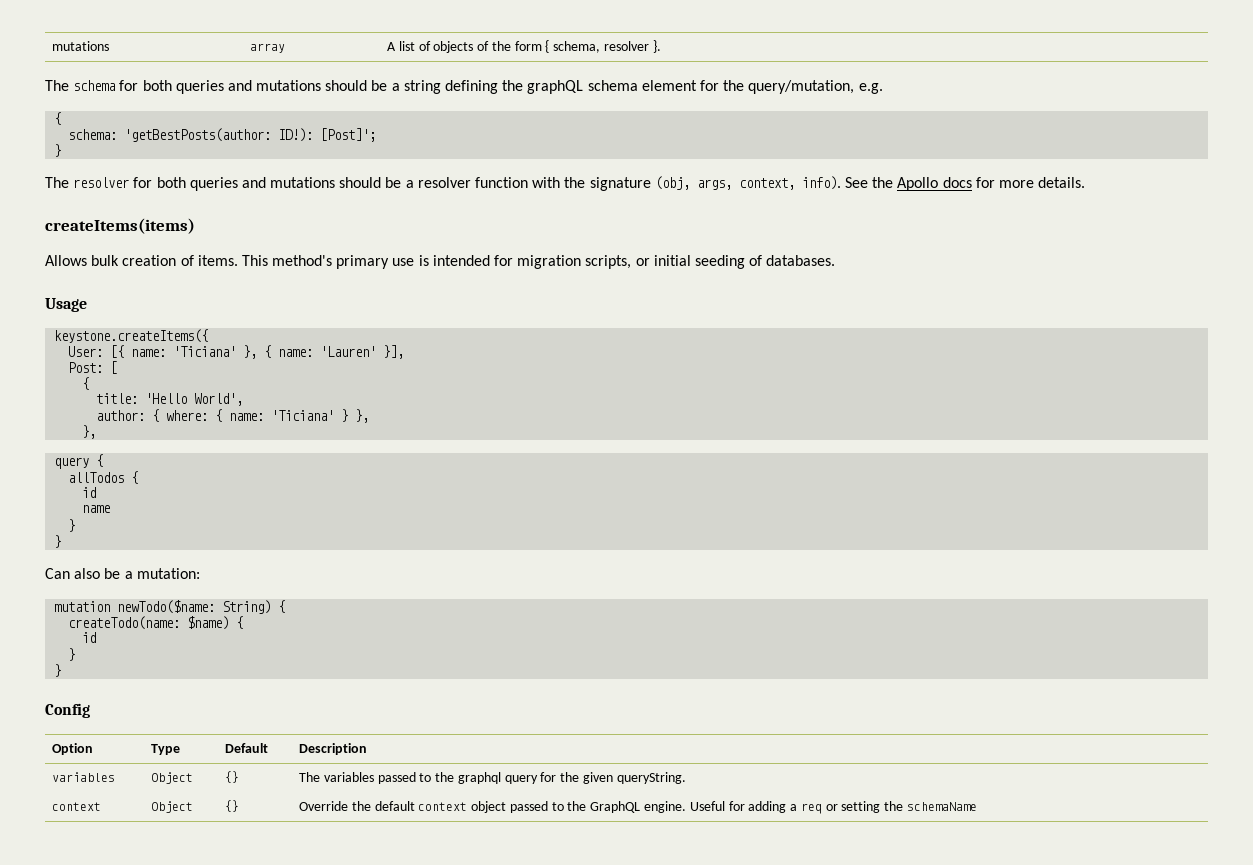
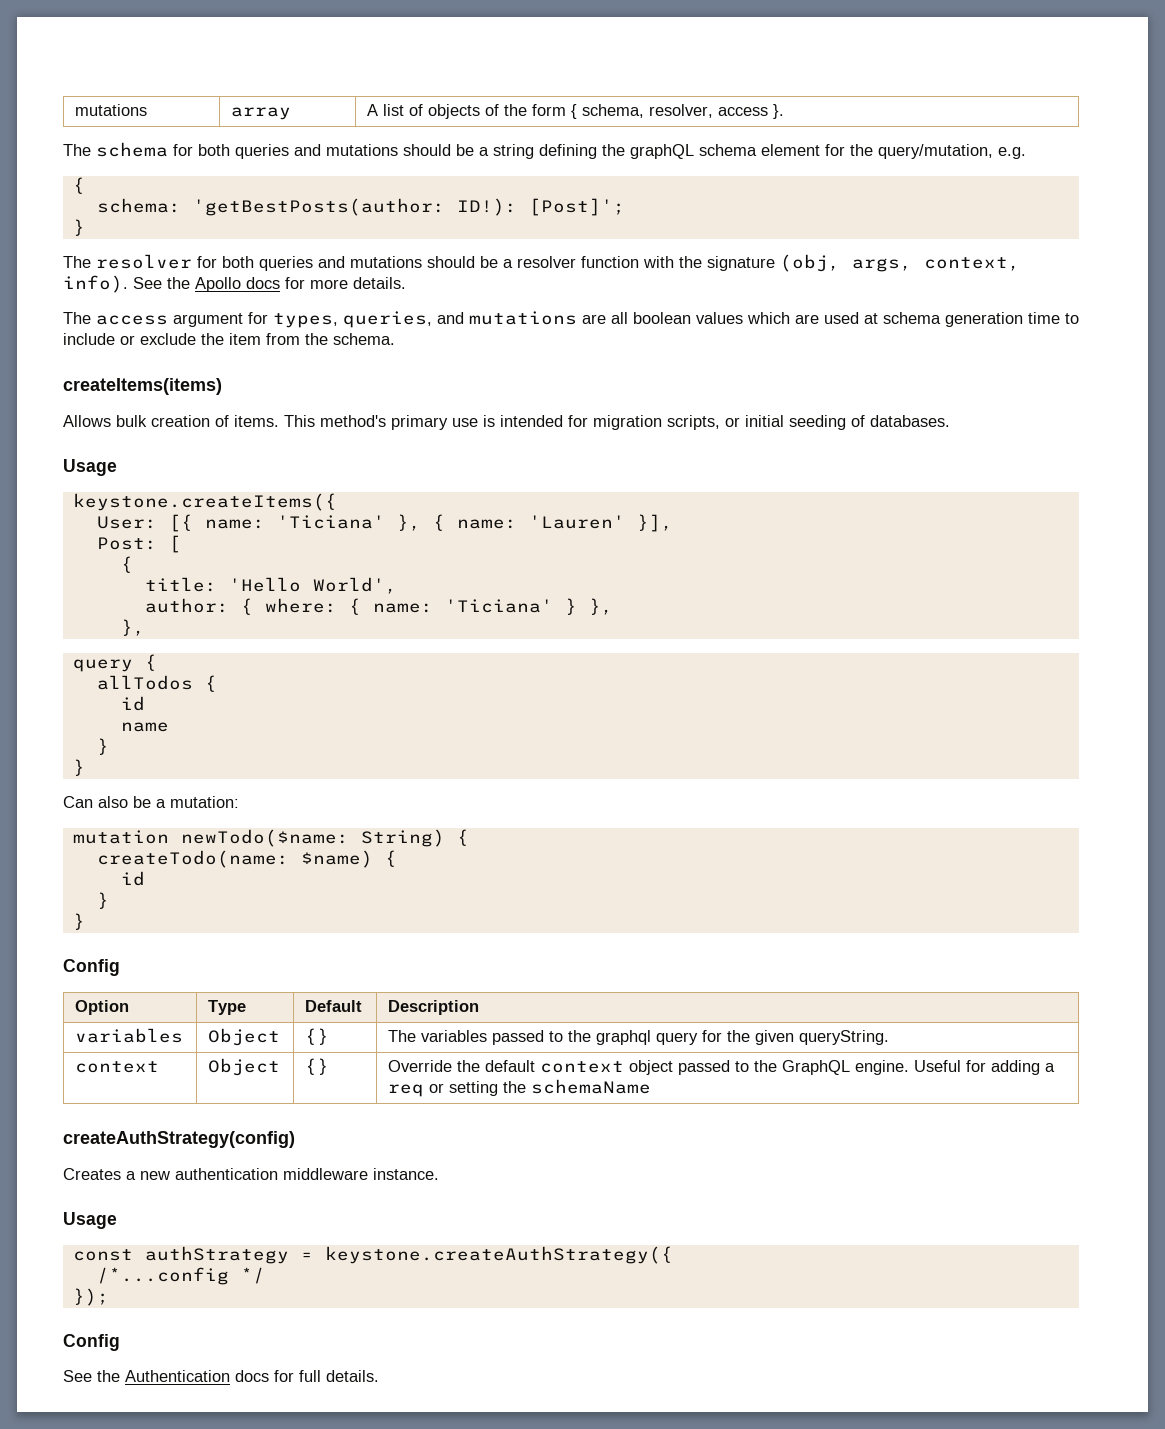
- mutations | array | A list of objects of the form { schema, resolver }.
+ mutations | array | A list of objects of the form { schema, resolver, access }.
+ The access argument for types, queries, and mutations are all boolean values which are used at schema generation time to include or exclude the item from the schema.
+ createAuthStrategy(config)
+ Creates a new authentication middleware instance.
+ Usage
+ const authStrategy = keystone.createAuthStrategy({
+ /*...config */
+ });
+ Config
+ See the Authentication docs for full details.

